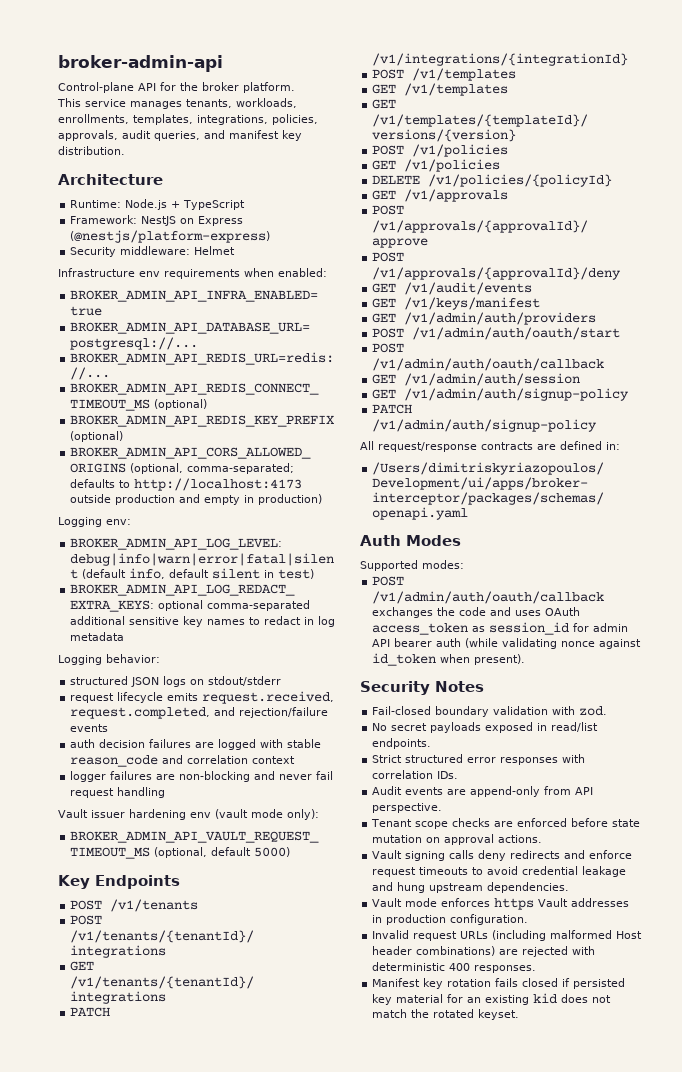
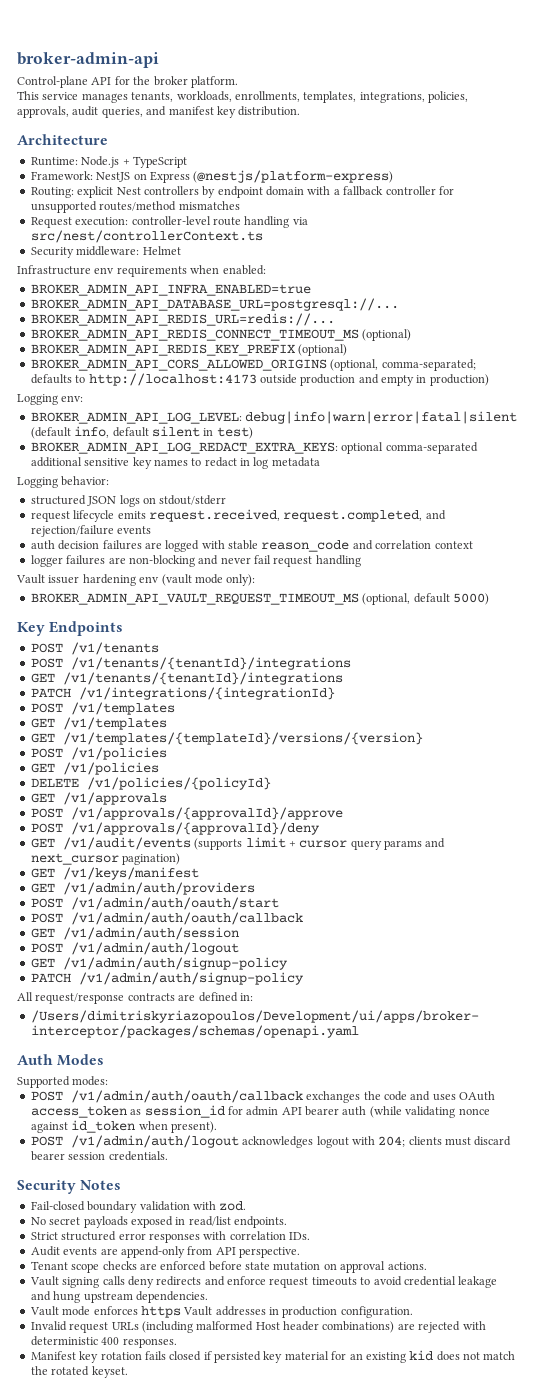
+ Routing: explicit Nest controllers by endpoint domain with a fallback controller for unsupported routes/method mismatches
+ Request execution: controller-level route handling via src/nest/controllerContext.ts
- GET /v1/audit/events
+ GET /v1/audit/events (supports limit + cursor query params and next_cursor pagination)
  GET /v1/admin/auth/session
+ POST /v1/admin/auth/logout
+ POST /v1/admin/auth/logout acknowledges logout with 204; clients must discard bearer session credentials.

